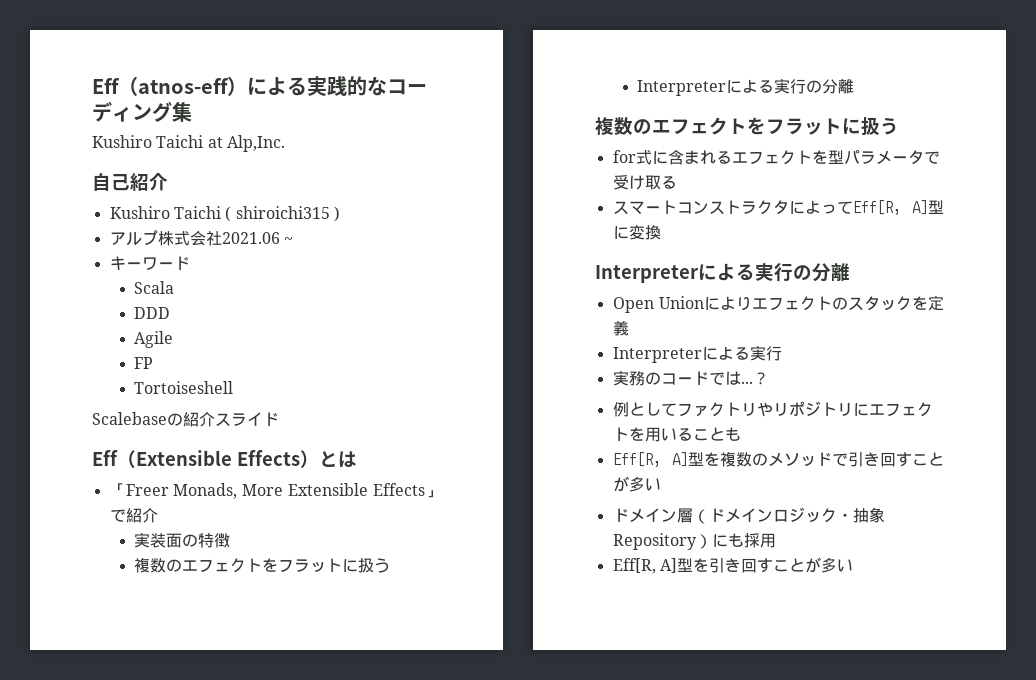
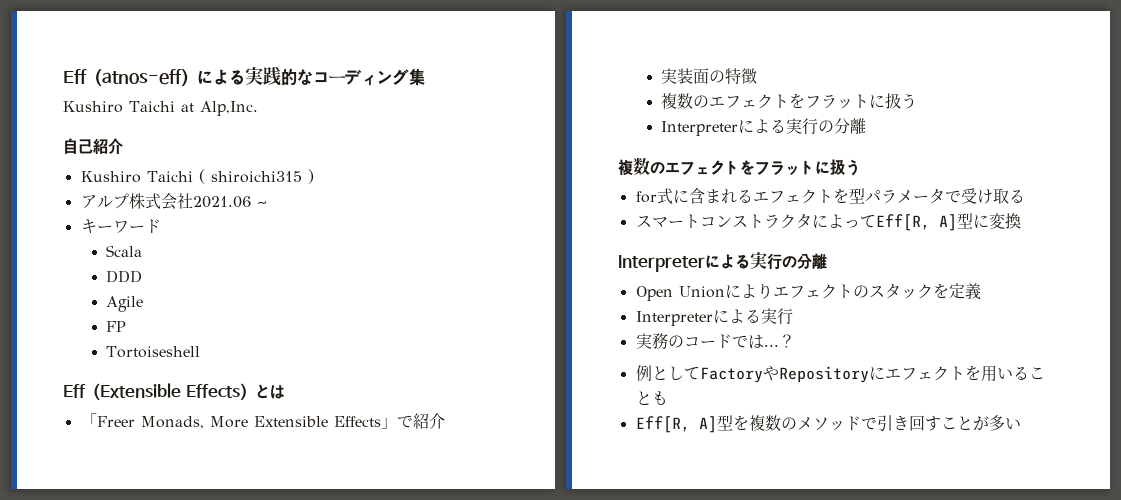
- Scalebaseの紹介スライド
- 例としてファクトリやリポジトリにエフェクトを用いることも
+ 例としてFactoryやRepositoryにエフェクトを用いることも
- ドメイン層（ドメインロジック・抽象Repository）にも採用
- Eff[R, A]型を引き回すことが多い

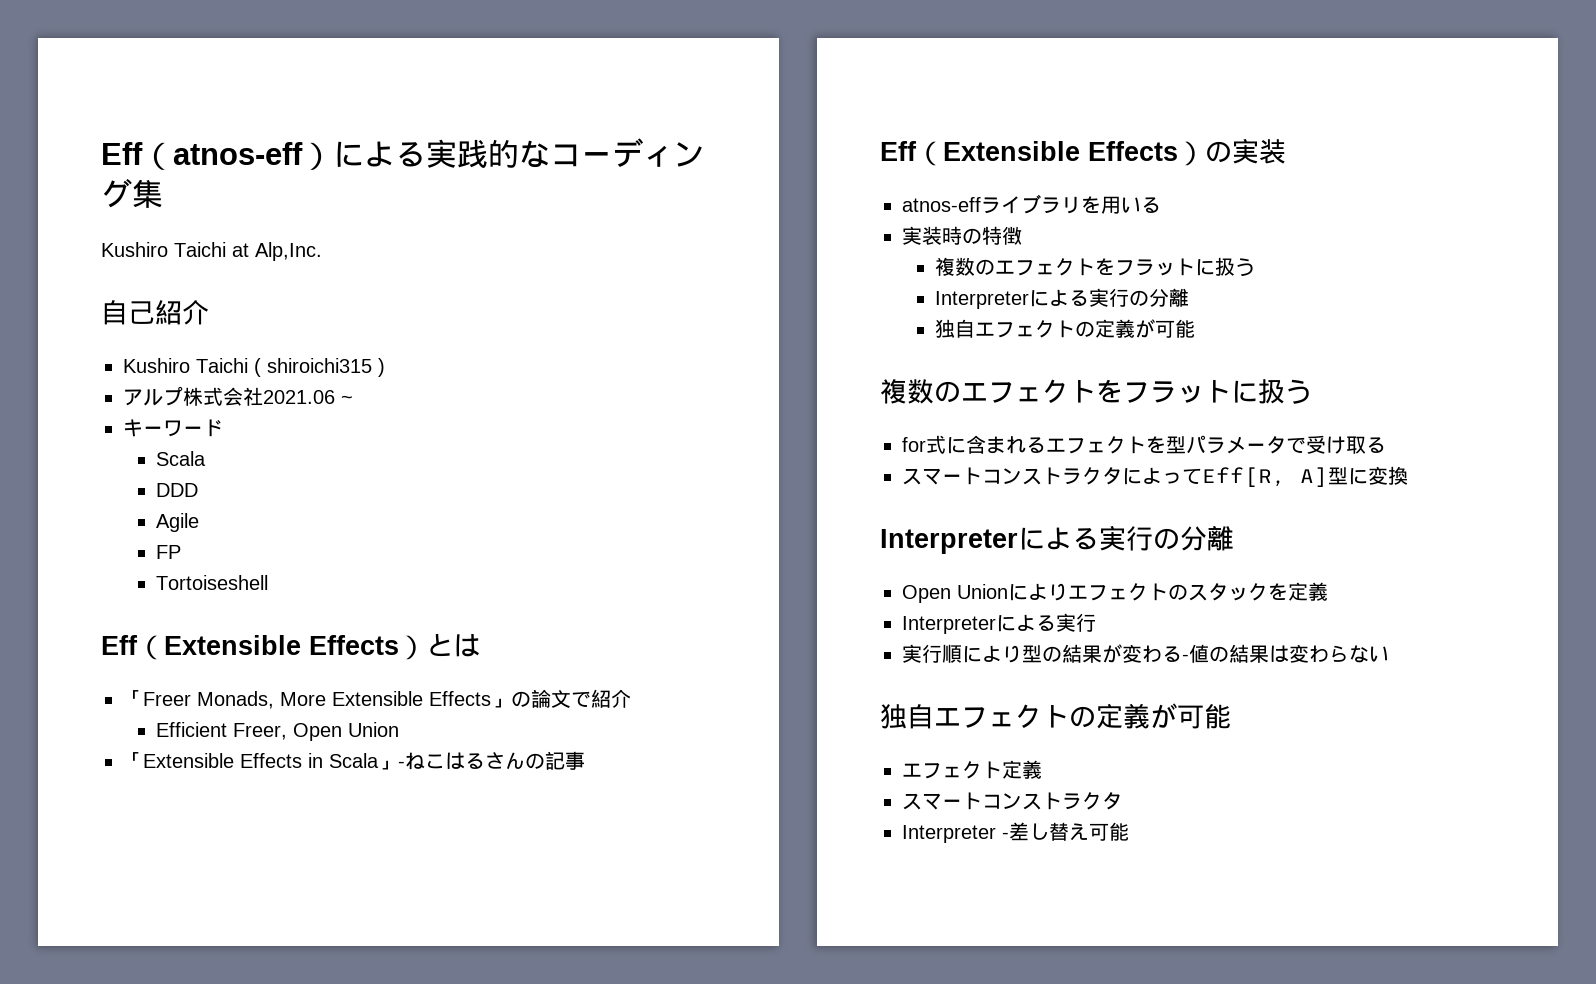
- 「Freer Monads, More Extensible Effects」で紹介
+ 「Freer Monads, More Extensible Effects」の論文で紹介
- 実装面の特徴
+ Efficient Freer, Open Union
+ 「Extensible Effects in Scala」-ねこはるさんの記事
+ Eff（Extensible Effects）の実装
+ atnos-effライブラリを用いる
+ 実装時の特徴
  複数のエフェクトをフラットに扱う
  Interpreterによる実行の分離
+ 独自エフェクトの定義が可能
- 実務のコードでは...？
- 例としてFactoryやRepositoryにエフェクトを用いることも
- Eff[R, A]型を複数のメソッドで引き回すことが多い
+ 実行順により型の結果が変わる-値の結果は変わらない
+ 独自エフェクトの定義が可能
+ エフェクト定義
+ スマートコンストラクタ
+ Interpreter -差し替え可能

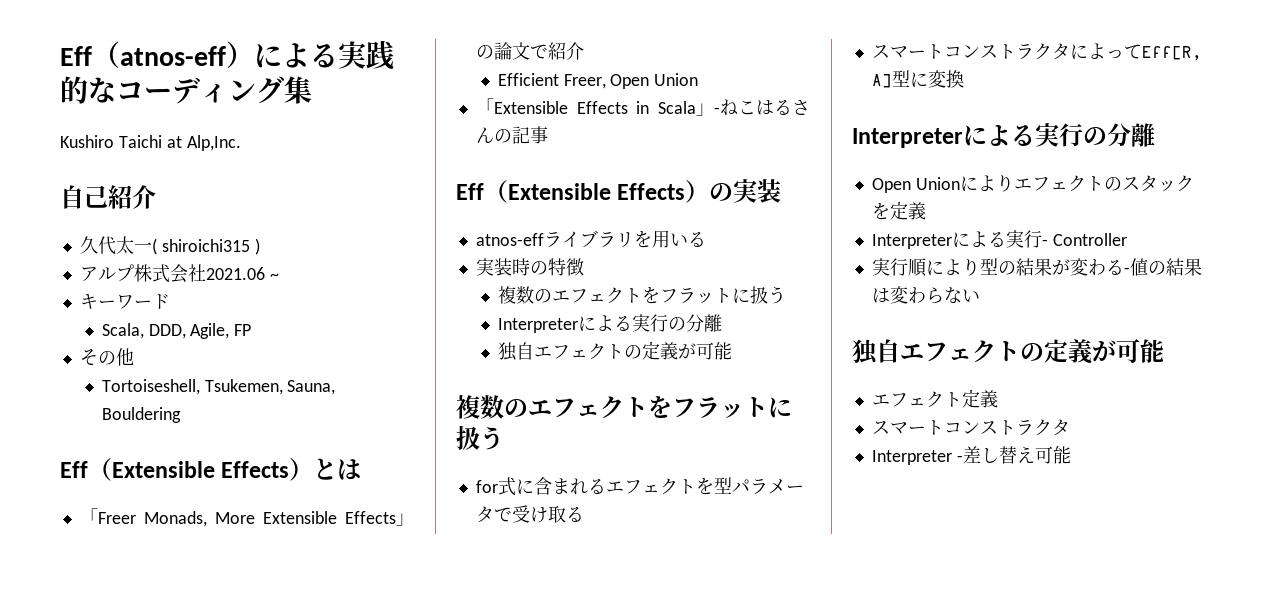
- Kushiro Taichi ( shiroichi315 )
+ 久代太一( shiroichi315 )
  キーワード
- Scala
- DDD
- Agile
- FP
- Tortoiseshell
+ Scala, DDD, Agile, FP
+ その他
+ Tortoiseshell, Tsukemen, Sauna, Bouldering
  Open Unionによりエフェクトのスタックを定義
- Interpreterによる実行
+ Interpreterによる実行- Controller

